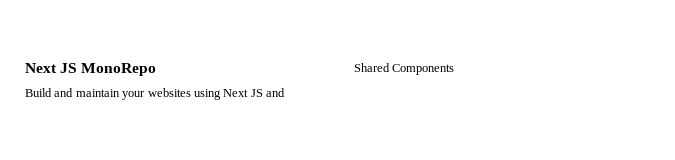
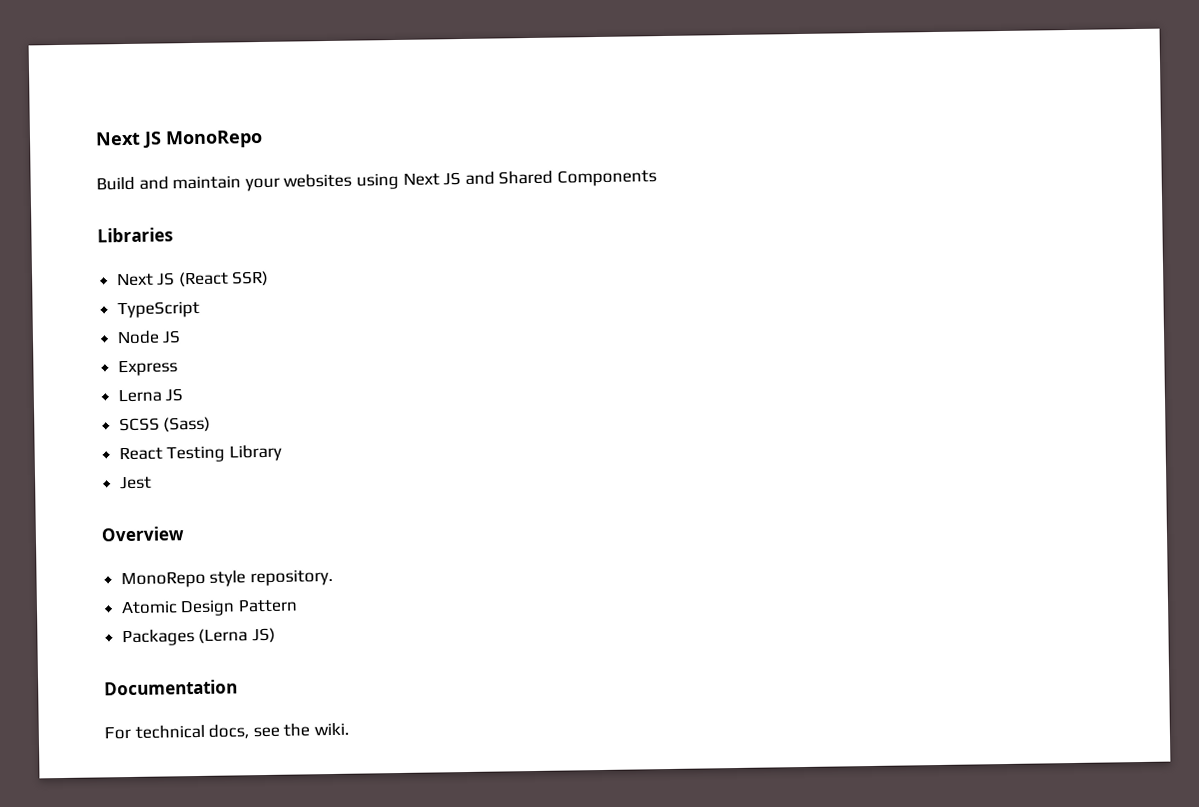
+ Libraries
+ Next JS (React SSR)
+ TypeScript
+ Node JS
+ Express
+ Lerna JS
+ SCSS (Sass)
+ React Testing Library
+ Jest
+ Overview
+ MonoRepo style repository.
+ Atomic Design Pattern
+ Packages (Lerna JS)
+ Documentation
+ For technical docs, see the wiki.

